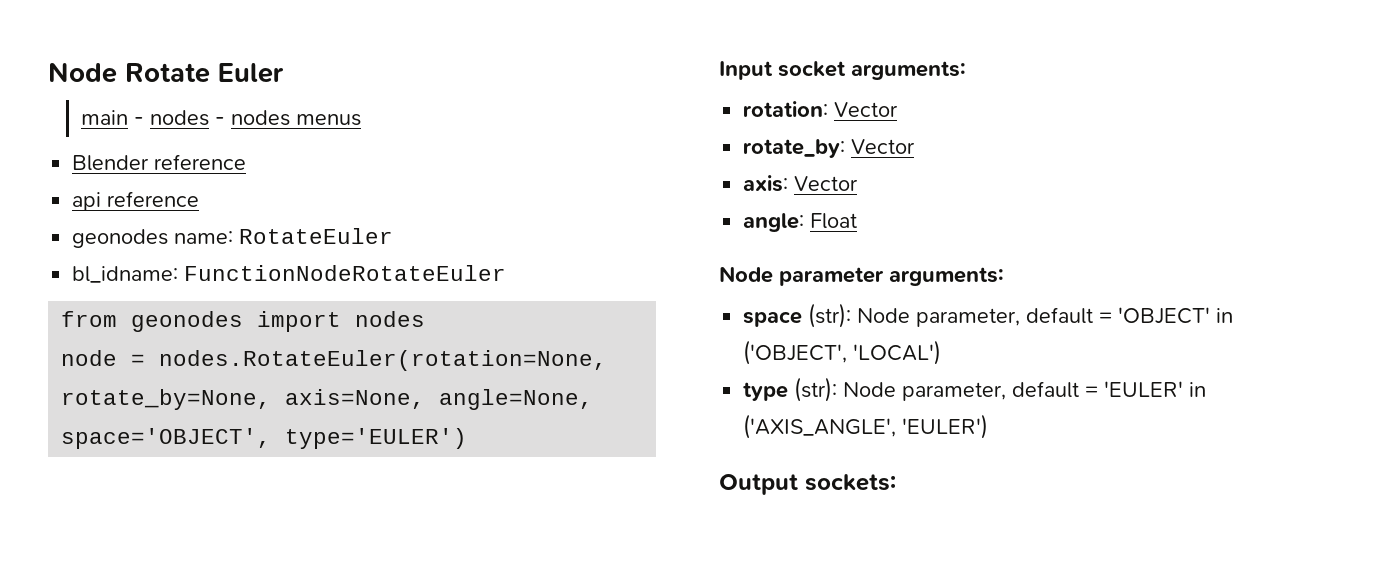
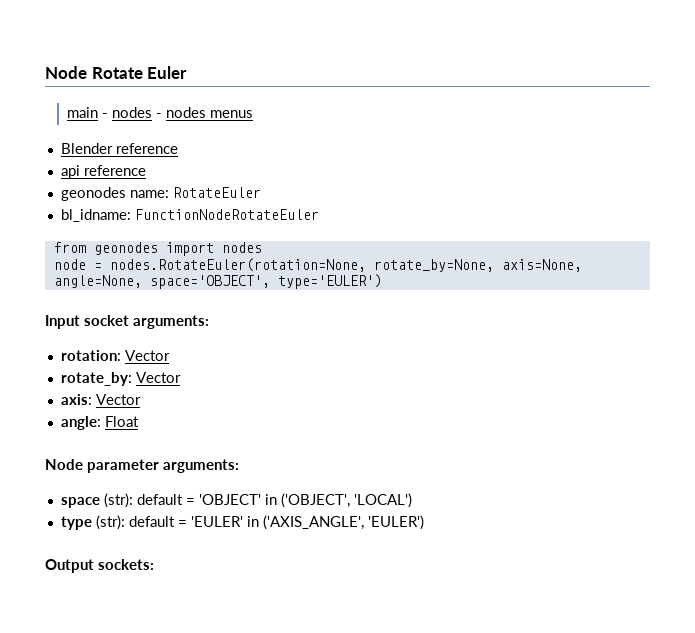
- space (str): Node parameter, default = 'OBJECT' in ('OBJECT', 'LOCAL')
+ space (str): default = 'OBJECT' in ('OBJECT', 'LOCAL')
- type (str): Node parameter, default = 'EULER' in ('AXIS_ANGLE', 'EULER')
+ type (str): default = 'EULER' in ('AXIS_ANGLE', 'EULER')

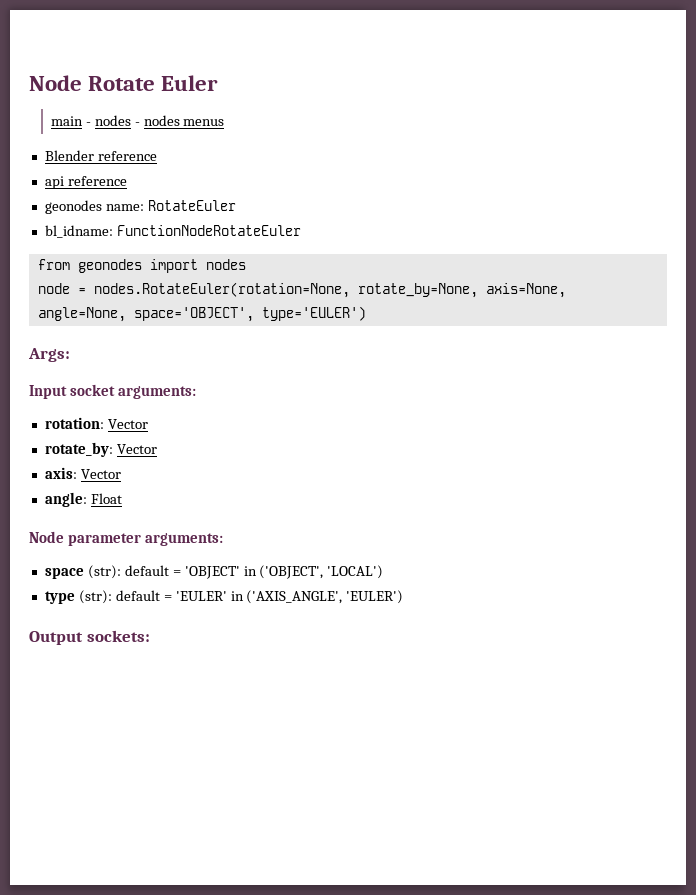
+ Args:

